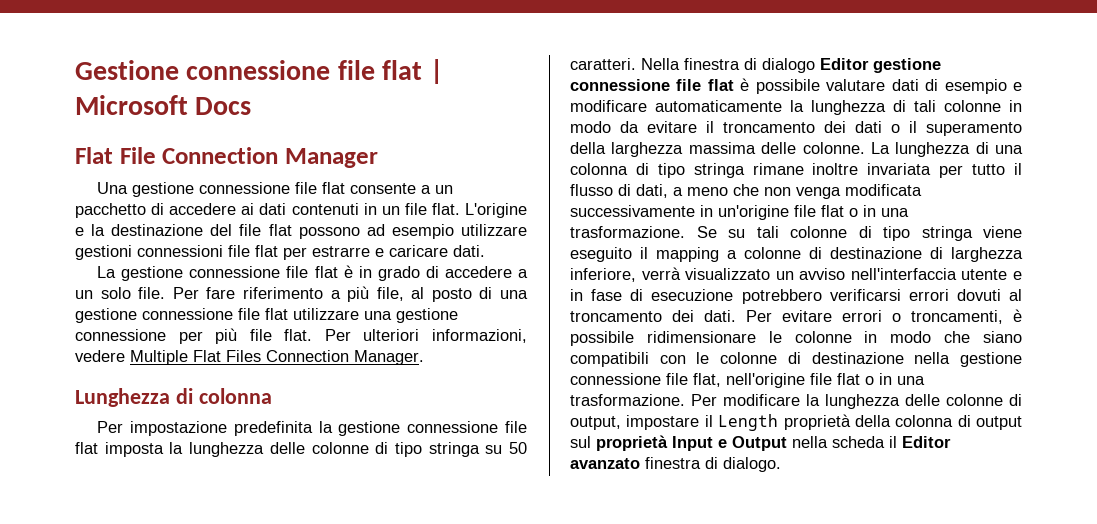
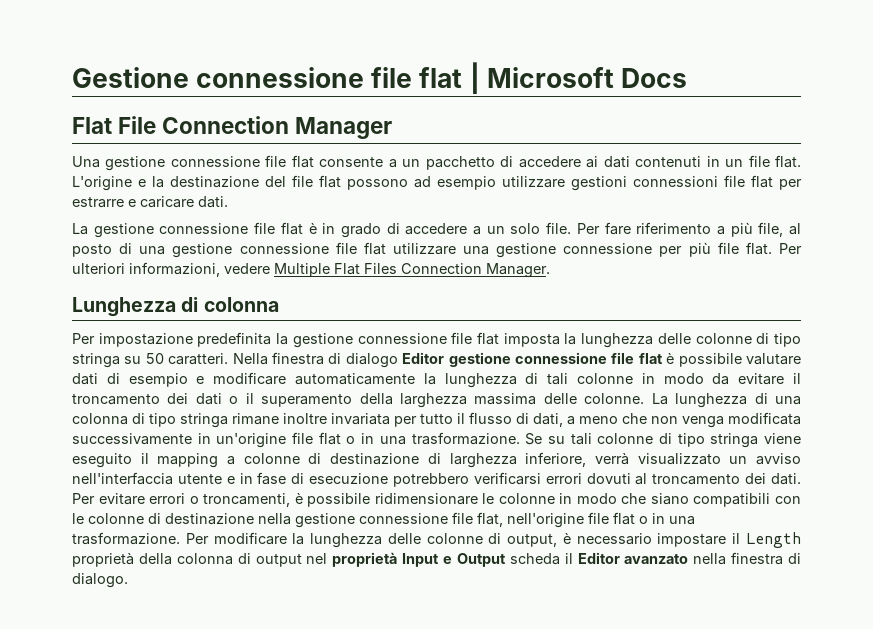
- Per modificare la lunghezza delle colonne di output, impostare il Length proprietà della colonna di output sul proprietà Input e Output nella scheda il Editor avanzato finestra di dialogo.
+ Per modificare la lunghezza delle colonne di output, è necessario impostare il Length proprietà della colonna di output nel proprietà Input e Output scheda il Editor avanzato nella finestra di dialogo.

